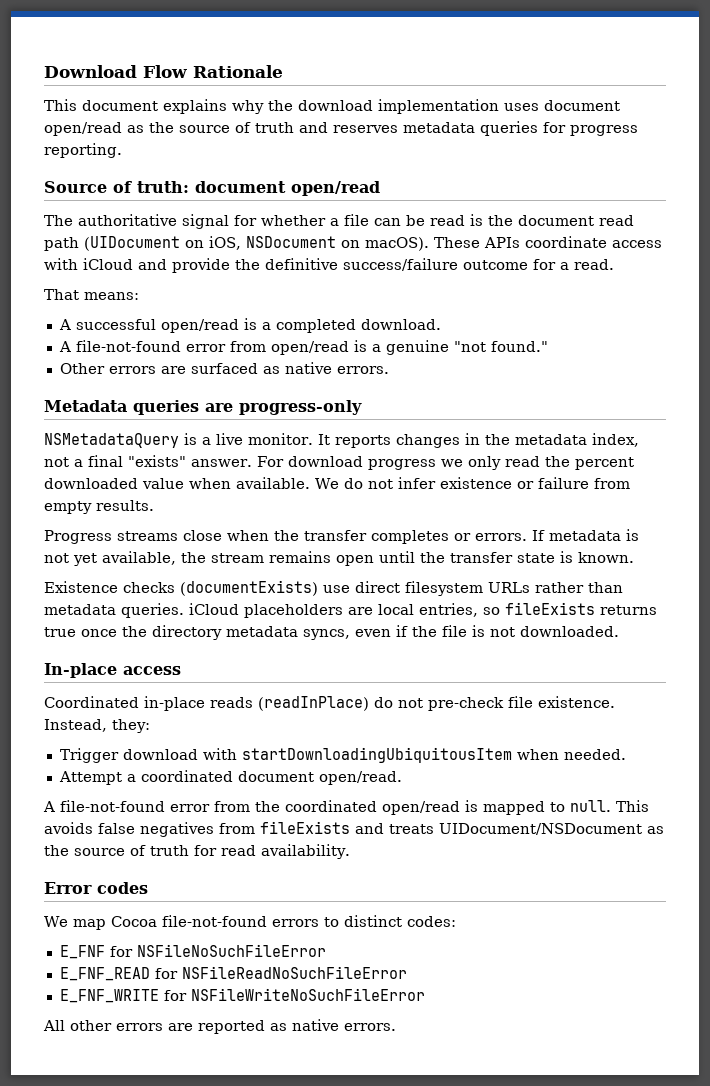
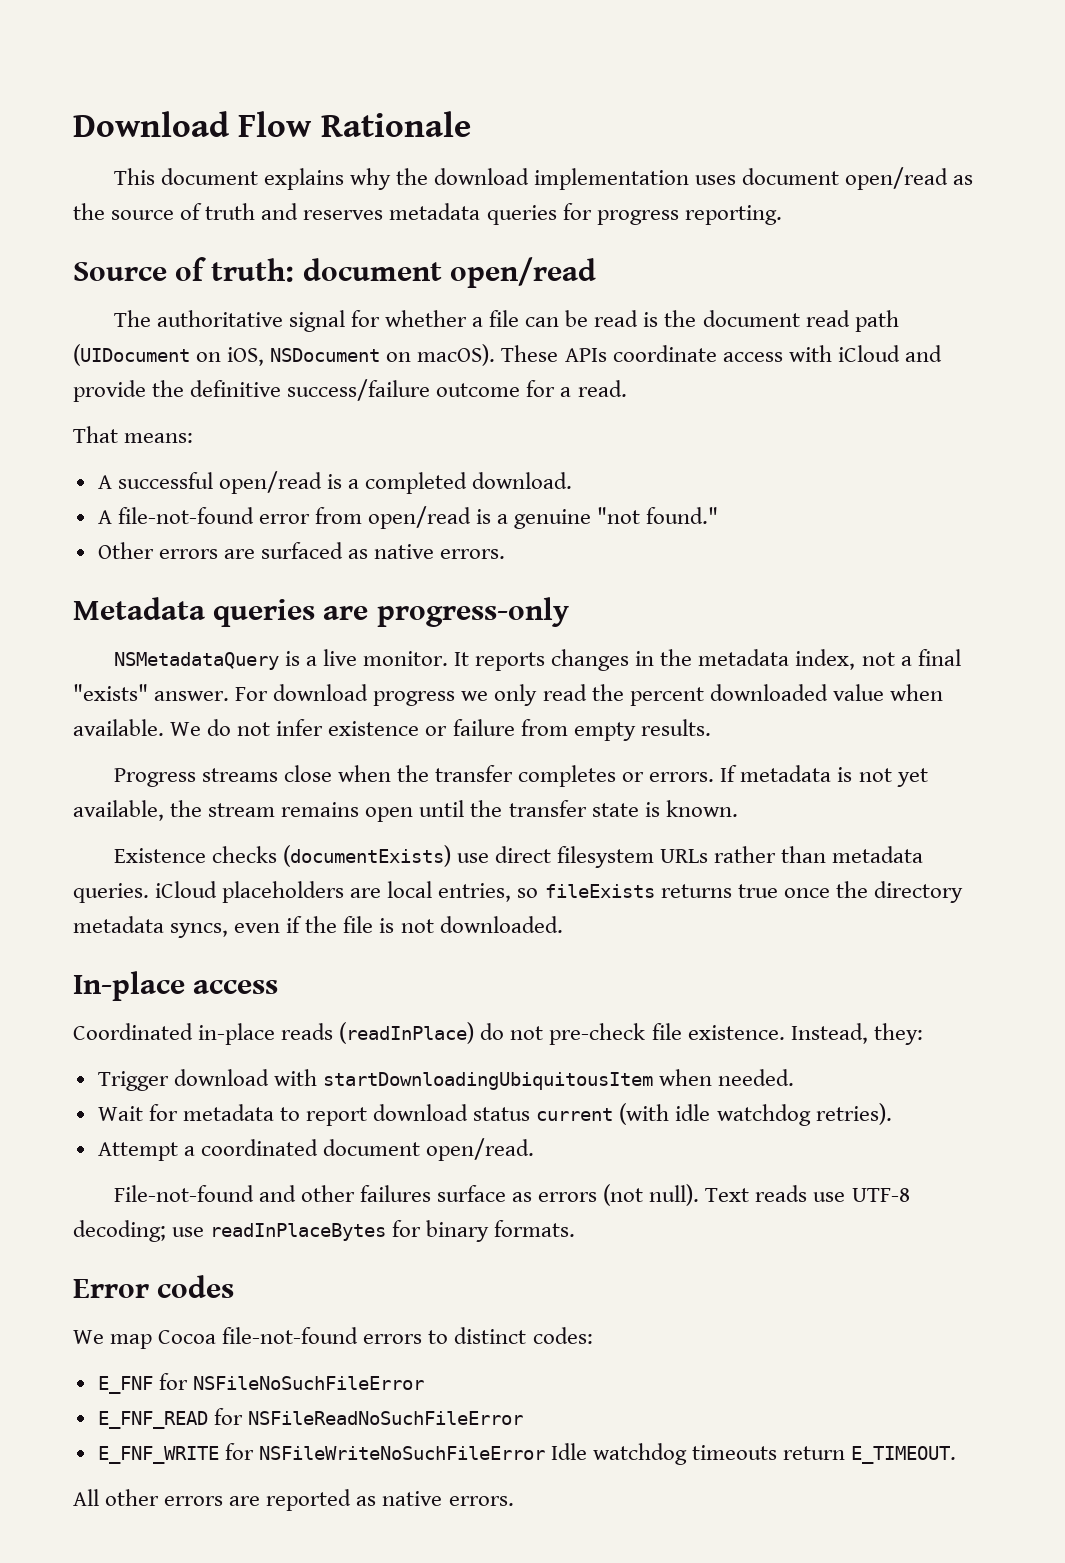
+ Wait for metadata to report download status current (with idle watchdog retries).
- A file-not-found error from the coordinated open/read is mapped to null. This avoids false negatives from fileExists and treats UIDocument/NSDocument as the source of truth for read availability.
+ File-not-found and other failures surface as errors (not null). Text reads use UTF-8 decoding; use readInPlaceBytes for binary formats.
- E_FNF_WRITE for NSFileWriteNoSuchFileError
+ E_FNF_WRITE for NSFileWriteNoSuchFileError Idle watchdog timeouts return E_TIMEOUT.

